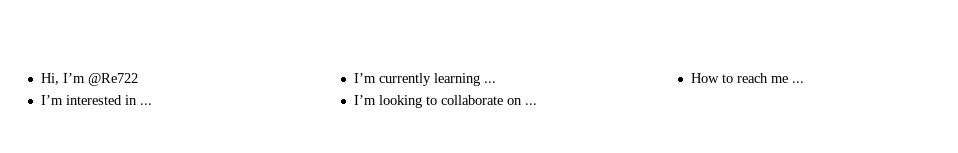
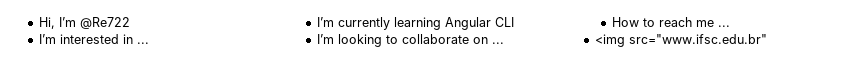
- I’m currently learning ...
+ I’m currently learning Angular CLI
+ <img src="www.ifsc.edu.br"

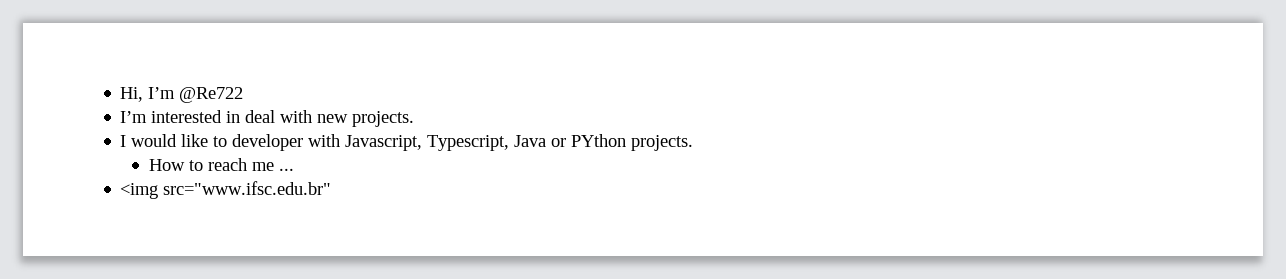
- I’m interested in ...
- I’m currently learning Angular CLI
- I’m looking to collaborate on ...
+ I’m interested in deal with new projects.
+ I would like to developer with Javascript, Typescript, Java or PYthon projects.

